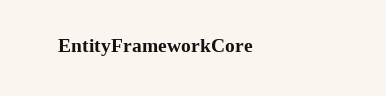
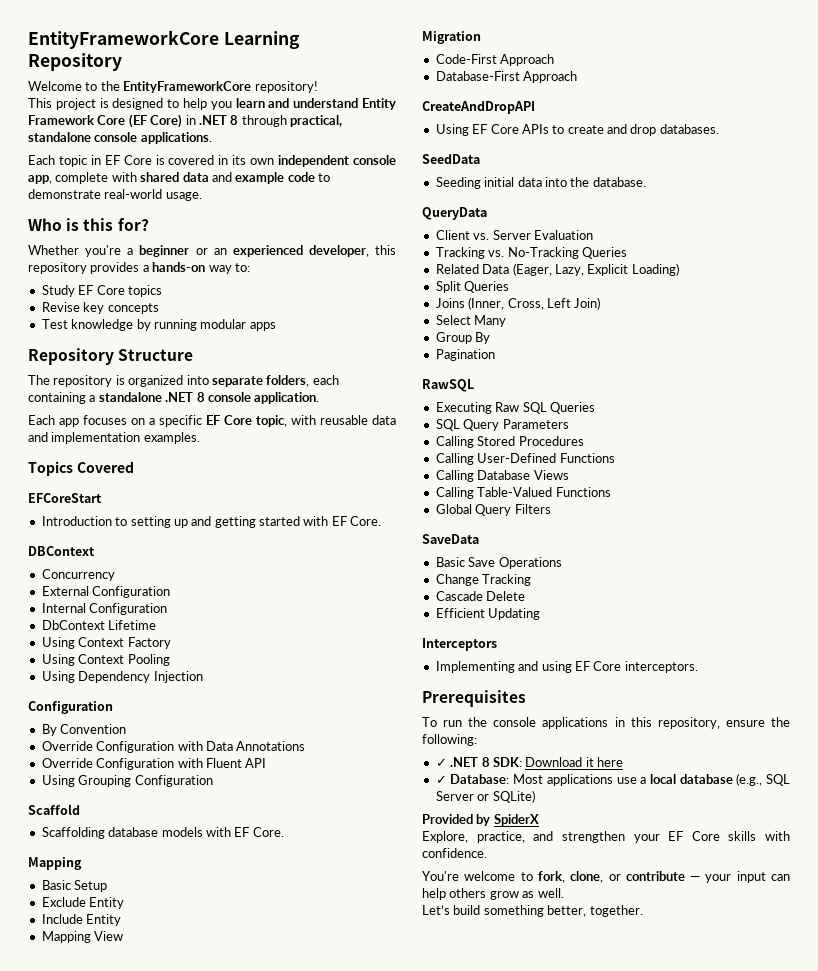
- EntityFrameworkCore
+ EntityFrameworkCore Learning Repository
+ Welcome to the EntityFrameworkCore repository!
+ This project is designed to help you learn and understand Entity Framework Core (EF Core) in .NET 8 through practical, standalone console applications.
+ Each topic in EF Core is covered in its own independent console app, complete with shared data and example code to demonstrate real-world usage.
+ Who is this for?
+ Whether you're a beginner or an experienced developer, this repository provides a hands-on way to:
+ Study EF Core topics
+ Revise key concepts
+ Test knowledge by running modular apps
+ Repository Structure
+ The repository is organized into separate folders, each containing a standalone .NET 8 console application.
+ Each app focuses on a specific EF Core topic, with reusable data and implementation examples.
+ Topics Covered
+ EFCoreStart
+ Introduction to setting up and getting started with EF Core.
+ DBContext
+ Concurrency
+ External Configuration
+ Internal Configuration
+ DbContext Lifetime
+ Using Context Factory
+ Using Context Pooling
+ Using Dependency Injection
+ Configuration
+ By Convention
+ Override Configuration with Data Annotations
+ Override Configuration with Fluent API
+ Using Grouping Configuration
+ Scaffold
+ Scaffolding database models with EF Core.
+ Mapping
+ Basic Setup
+ Exclude Entity
+ Include Entity
+ Mapping View
+ Migration
+ Code-First Approach
+ Database-First Approach
+ CreateAndDropAPI
+ Using EF Core APIs to create and drop databases.
+ SeedData
+ Seeding initial data into the database.
+ QueryData
+ Client vs. Server Evaluation
+ Tracking vs. No-Tracking Queries
+ Related Data (Eager, Lazy, Explicit Loading)
+ Split Queries
+ Joins (Inner, Cross, Left Join)
+ Select Many
+ Group By
+ Pagination
+ RawSQL
+ Executing Raw SQL Queries
+ SQL Query Parameters
+ Calling Stored Procedures
+ Calling User-Defined Functions
+ Calling Database Views
+ Calling Table-Valued Functions
+ Global Query Filters
+ SaveData
+ Basic Save Operations
+ Change Tracking
+ Cascade Delete
+ Efficient Updating
+ Interceptors
+ Implementing and using EF Core interceptors.
+ Prerequisites
+ To run the console applications in this repository, ensure the following:
+ ✓ .NET 8 SDK: Download it here
+ ✓ Database: Most applications use a local database (e.g., SQL Server or SQLite)
+ Provided by SpiderX
+ Explore, practice, and strengthen your EF Core skills with confidence.
+ You're welcome to fork, clone, or contribute — your input can help others grow as well.
+ Let’s build something better, together.

